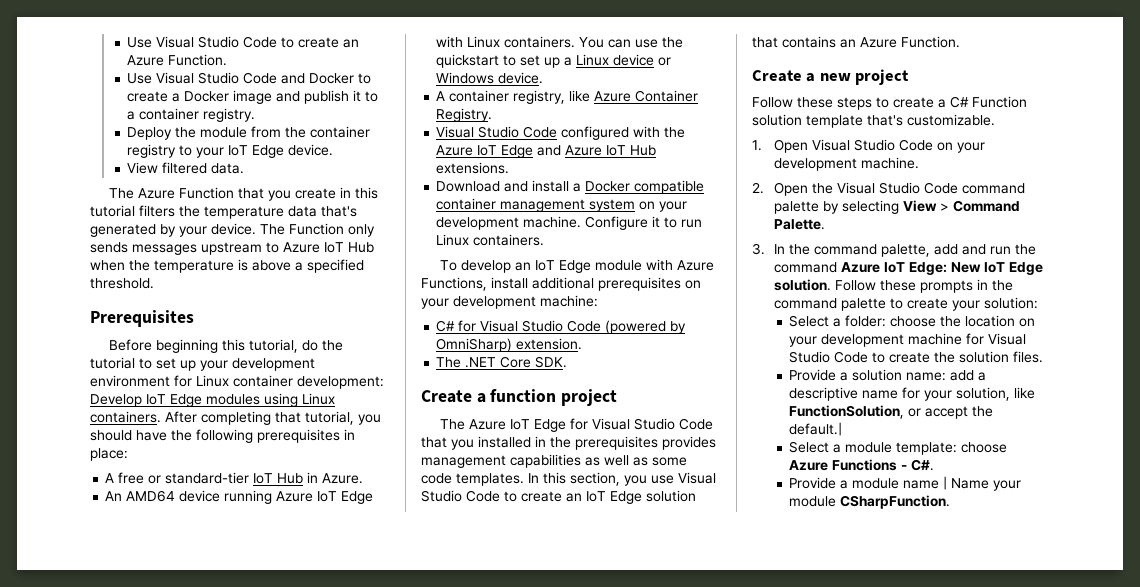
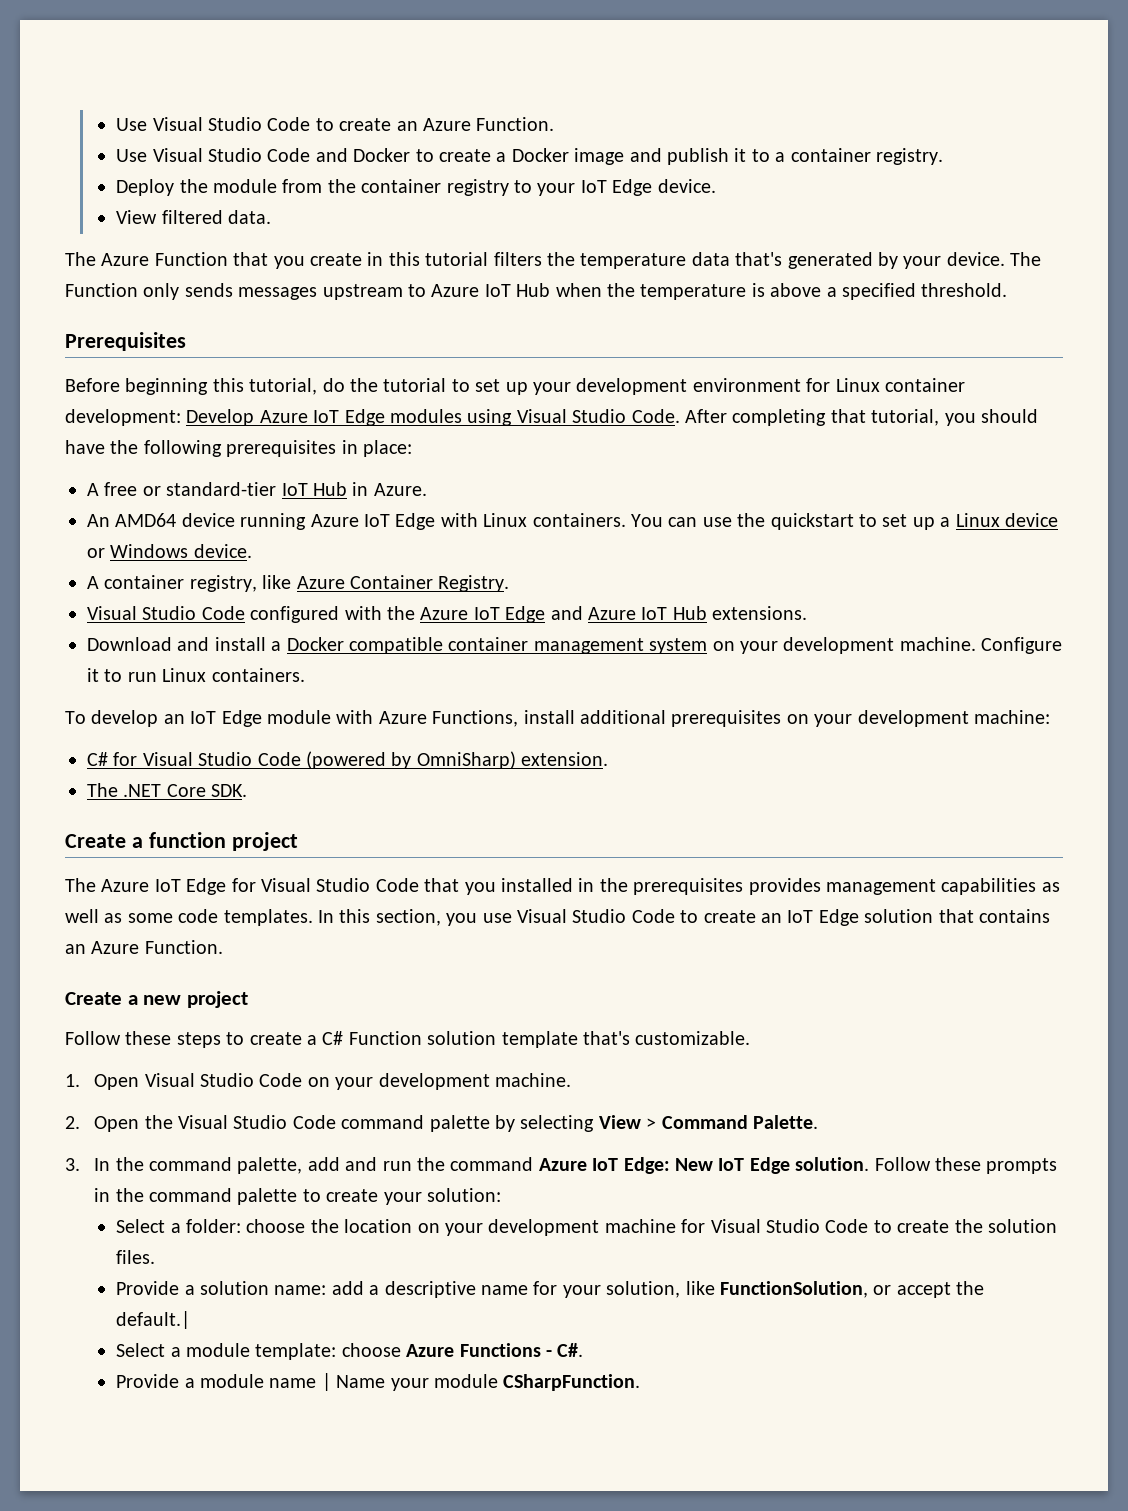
- Before beginning this tutorial, do the tutorial to set up your development environment for Linux container development: Develop IoT Edge modules using Linux containers.
+ Before beginning this tutorial, do the tutorial to set up your development environment for Linux container development: Develop Azure IoT Edge modules using Visual Studio Code.

